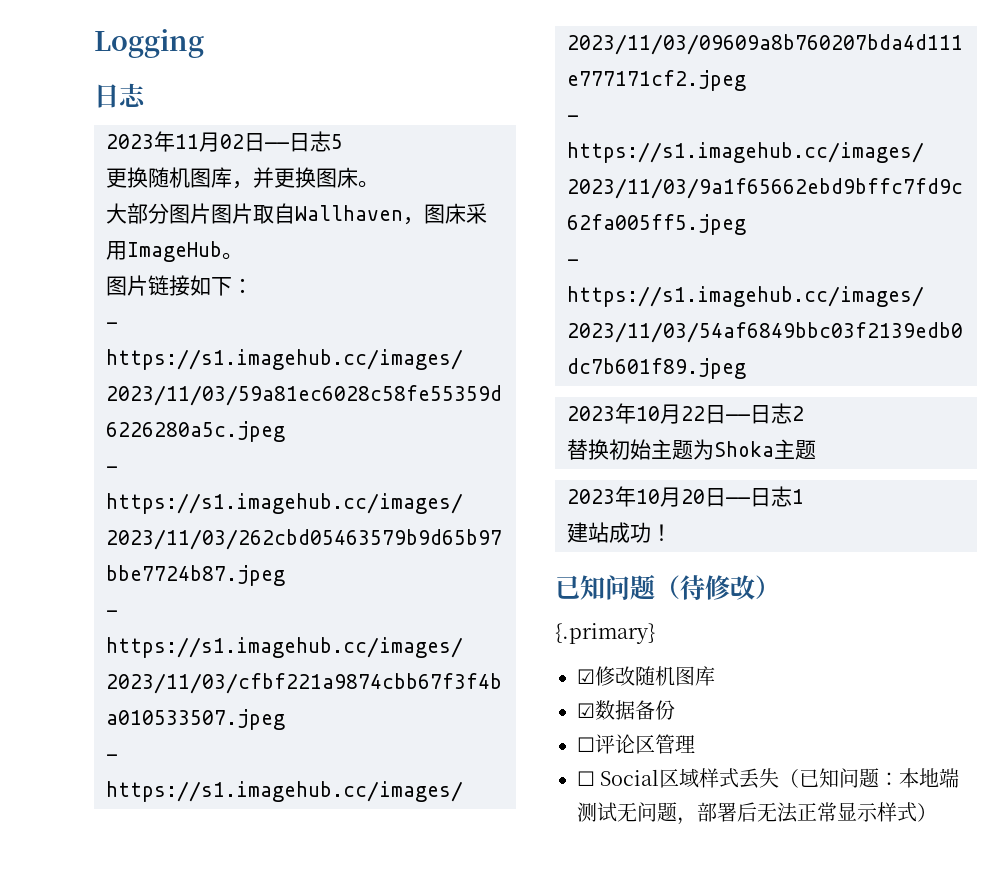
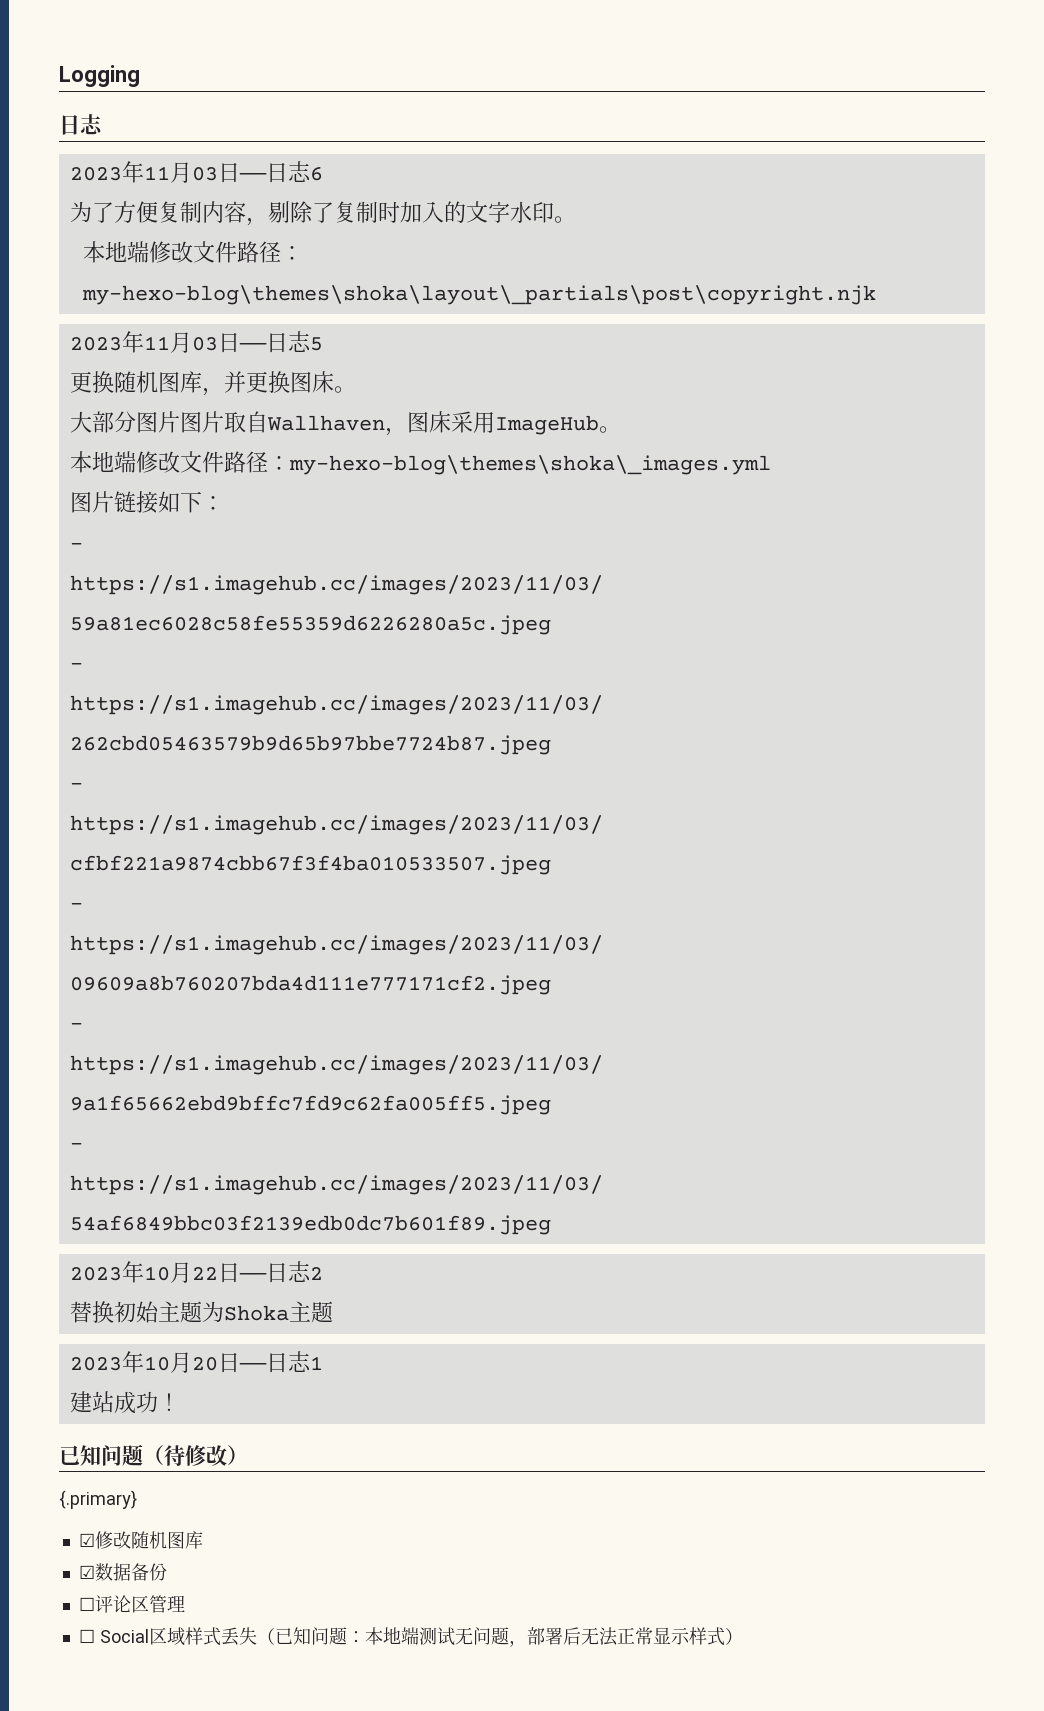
- 2023年11月02日——日志5
+ 2023年11月03日——日志6
+ 为了方便复制内容，剔除了复制时加入的文字水印。
+ 本地端修改文件路径：my-hexo-blog\themes\shoka\layout\_partials\post\copyright.njk
+ 2023年11月03日——日志5
+ 本地端修改文件路径：my-hexo-blog\themes\shoka\_images.yml

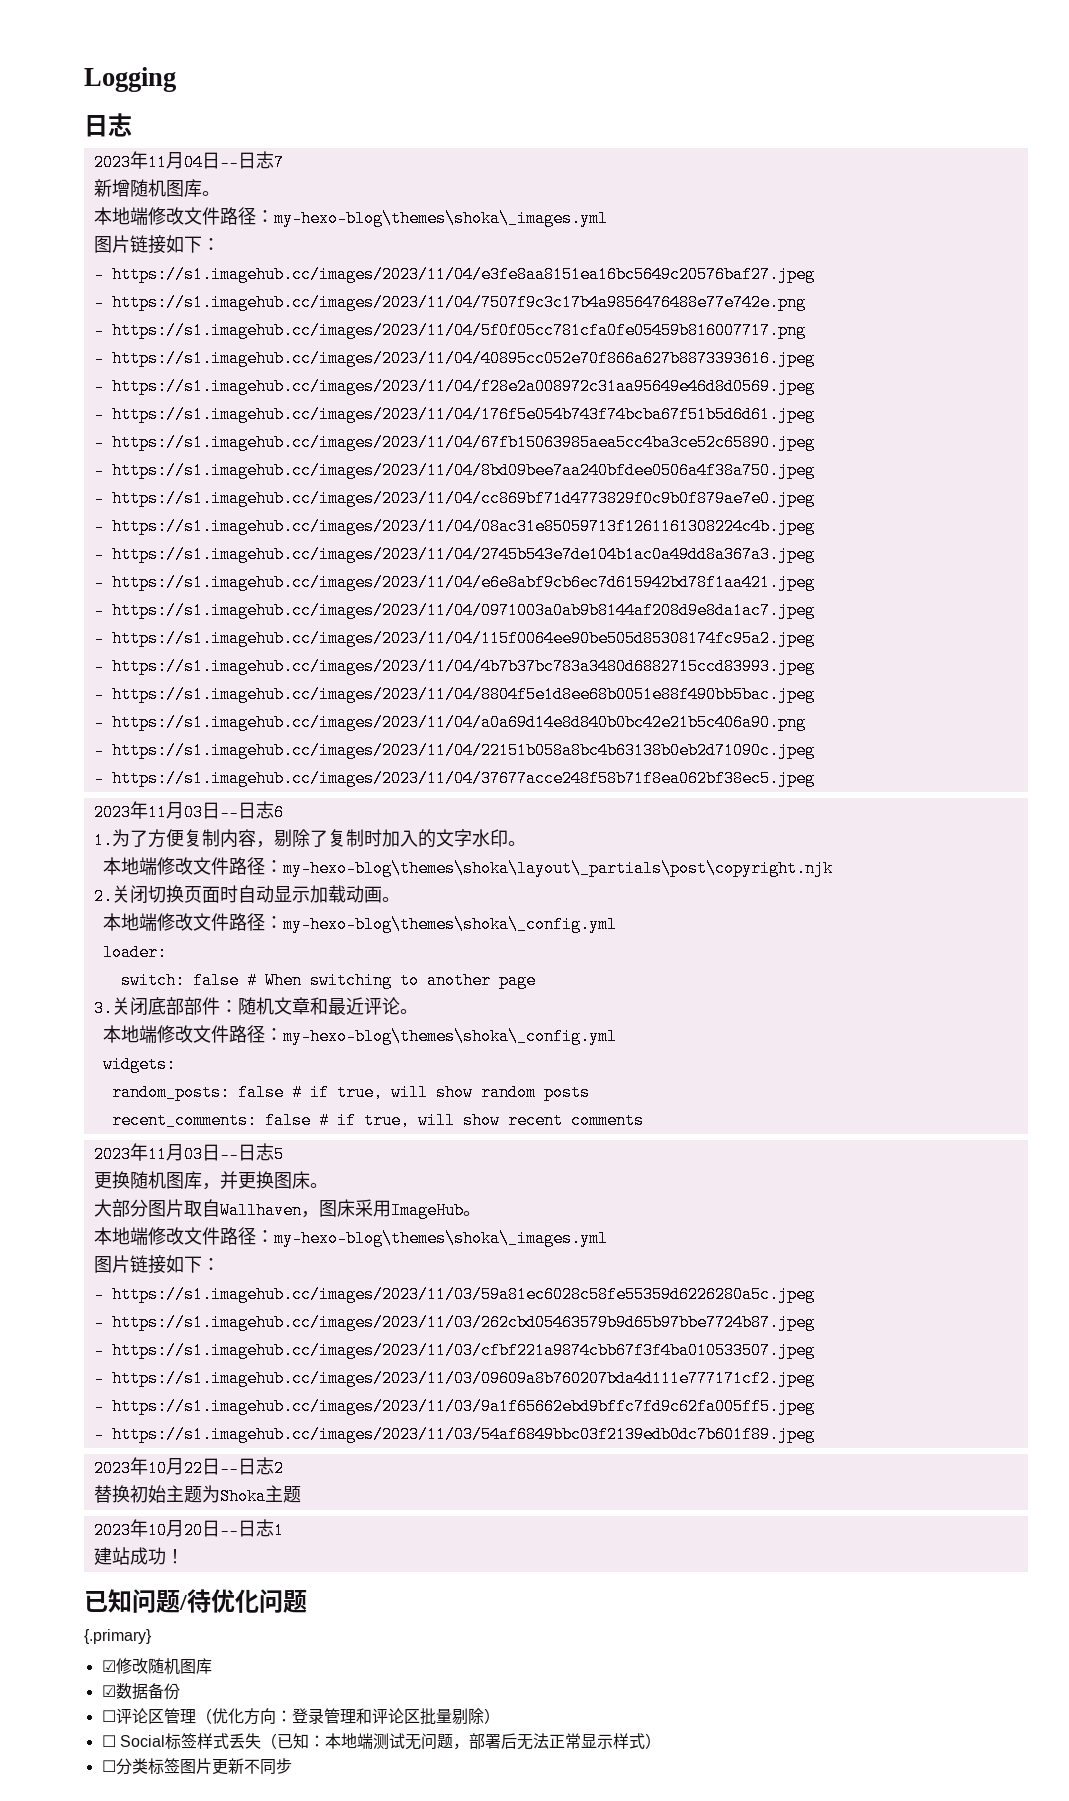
+ 2023年11月04日——日志7
+ 新增随机图库。
+ 本地端修改文件路径：my-hexo-blog\themes\shoka\_images.yml
+ 图片链接如下：
+ - https://s1.imagehub.cc/images/2023/11/04/e3fe8aa8151ea16bc5649c20576baf27.jpeg
+ - https://s1.imagehub.cc/images/2023/11/04/7507f9c3c17b4a9856476488e77e742e.png
+ - https://s1.imagehub.cc/images/2023/11/04/5f0f05cc781cfa0fe05459b816007717.png
+ - https://s1.imagehub.cc/images/2023/11/04/40895cc052e70f866a627b8873393616.jpeg
+ - https://s1.imagehub.cc/images/2023/11/04/f28e2a008972c31aa95649e46d8d0569.jpeg
+ - https://s1.imagehub.cc/images/2023/11/04/176f5e054b743f74bcba67f51b5d6d61.jpeg
+ - https://s1.imagehub.cc/images/2023/11/04/67fb15063985aea5cc4ba3ce52c65890.jpeg
+ - https://s1.imagehub.cc/images/2023/11/04/8bd09bee7aa240bfdee0506a4f38a750.jpeg
+ - https://s1.imagehub.cc/images/2023/11/04/cc869bf71d4773829f0c9b0f879ae7e0.jpeg
+ - https://s1.imagehub.cc/images/2023/11/04/08ac31e85059713f1261161308224c4b.jpeg
+ - https://s1.imagehub.cc/images/2023/11/04/2745b543e7de104b1ac0a49dd8a367a3.jpeg
+ - https://s1.imagehub.cc/images/2023/11/04/e6e8abf9cb6ec7d615942bd78f1aa421.jpeg
+ - https://s1.imagehub.cc/images/2023/11/04/0971003a0ab9b8144af208d9e8da1ac7.jpeg
+ - https://s1.imagehub.cc/images/2023/11/04/115f0064ee90be505d85308174fc95a2.jpeg
+ - https://s1.imagehub.cc/images/2023/11/04/4b7b37bc783a3480d6882715ccd83993.jpeg
+ - https://s1.imagehub.cc/images/2023/11/04/8804f5e1d8ee68b0051e88f490bb5bac.jpeg
+ - https://s1.imagehub.cc/images/2023/11/04/a0a69d14e8d840b0bc42e21b5c406a90.png
+ - https://s1.imagehub.cc/images/2023/11/04/22151b058a8bc4b63138b0eb2d71090c.jpeg
+ - https://s1.imagehub.cc/images/2023/11/04/37677acce248f58b71f8ea062bf38ec5.jpeg
- 为了方便复制内容，剔除了复制时加入的文字水印。
+ 1.为了方便复制内容，剔除了复制时加入的文字水印。
+ 2.关闭切换页面时自动显示加载动画。
+ 本地端修改文件路径：my-hexo-blog\themes\shoka\_config.yml
+ loader:
+ switch: false # When switching to another page
+ 3.关闭底部部件：随机文章和最近评论。
+ 本地端修改文件路径：my-hexo-blog\themes\shoka\_config.yml
+ widgets:
+ random_posts: false # if true, will show random posts
+ recent_comments: false # if true, will show recent comments
- 大部分图片图片取自Wallhaven，图床采用ImageHub。
+ 大部分图片取自Wallhaven，图床采用ImageHub。
- 已知问题（待修改）
+ 已知问题/待优化问题
- ☐评论区管理
+ ☐评论区管理（优化方向：登录管理和评论区批量剔除）
- ☐ Social区域样式丢失（已知问题：本地端测试无问题，部署后无法正常显示样式）
+ ☐ Social标签样式丢失（已知：本地端测试无问题，部署后无法正常显示样式）
+ ☐分类标签图片更新不同步

